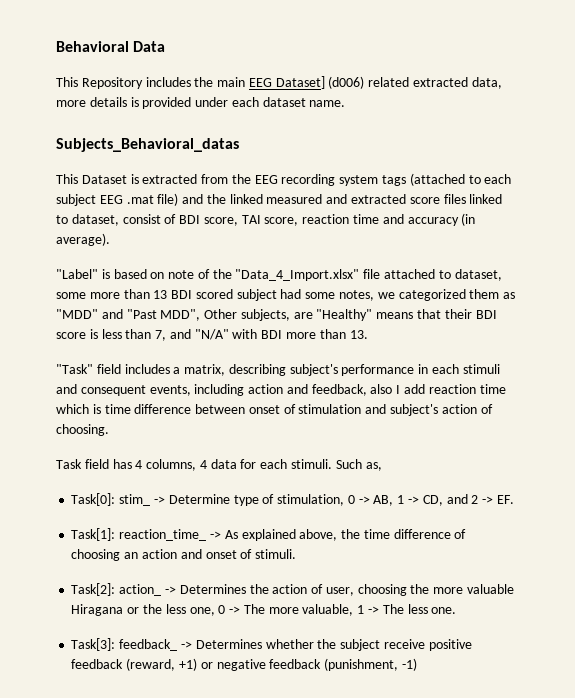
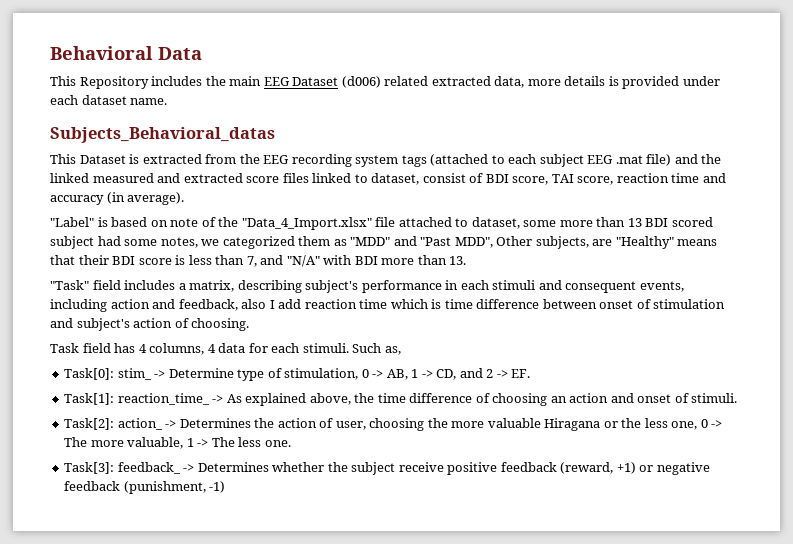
- This Repository includes the main EEG Dataset] (d006) related extracted data, more details is provided under each dataset name.
+ This Repository includes the main EEG Dataset (d006) related extracted data, more details is provided under each dataset name.

